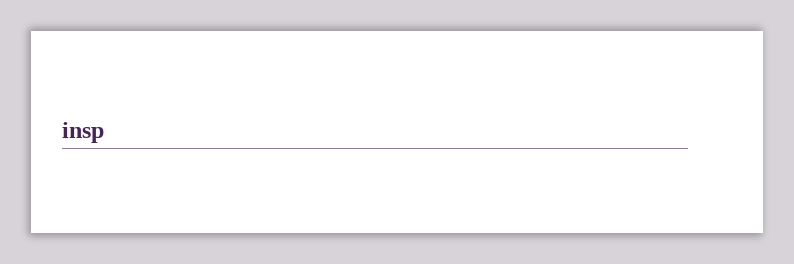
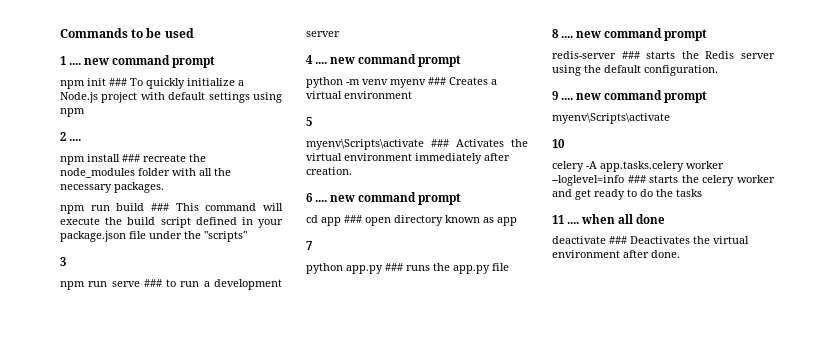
- insp
+ Commands to be used
+ 1 .... new command prompt
+ npm init ### To quickly initialize a Node.js project with default settings using npm
+ 2 ....
+ npm install ### recreate the node_modules folder with all the necessary packages.
+ npm run build ### This command will execute the build script defined in your package.json file under the "scripts"
+ 3
+ npm run serve ### to run a development server
+ 4 .... new command prompt
+ python -m venv myenv ### Creates a virtual environment
+ 5
+ myenv\Scripts\activate ### Activates the virtual environment immediately after creation.
+ 6 .... new command prompt
+ cd app ### open directory known as app
+ 7
+ python app.py ### runs the app.py file
+ 8 .... new command prompt
+ redis-server ### starts the Redis server using the default configuration.
+ 9 .... new command prompt
+ myenv\Scripts\activate
+ 10
+ celery -A app.tasks.celery worker --loglevel=info ### starts the celery worker and get ready to do the tasks
+ 11 .... when all done
+ deactivate ### Deactivates the virtual environment after done.

